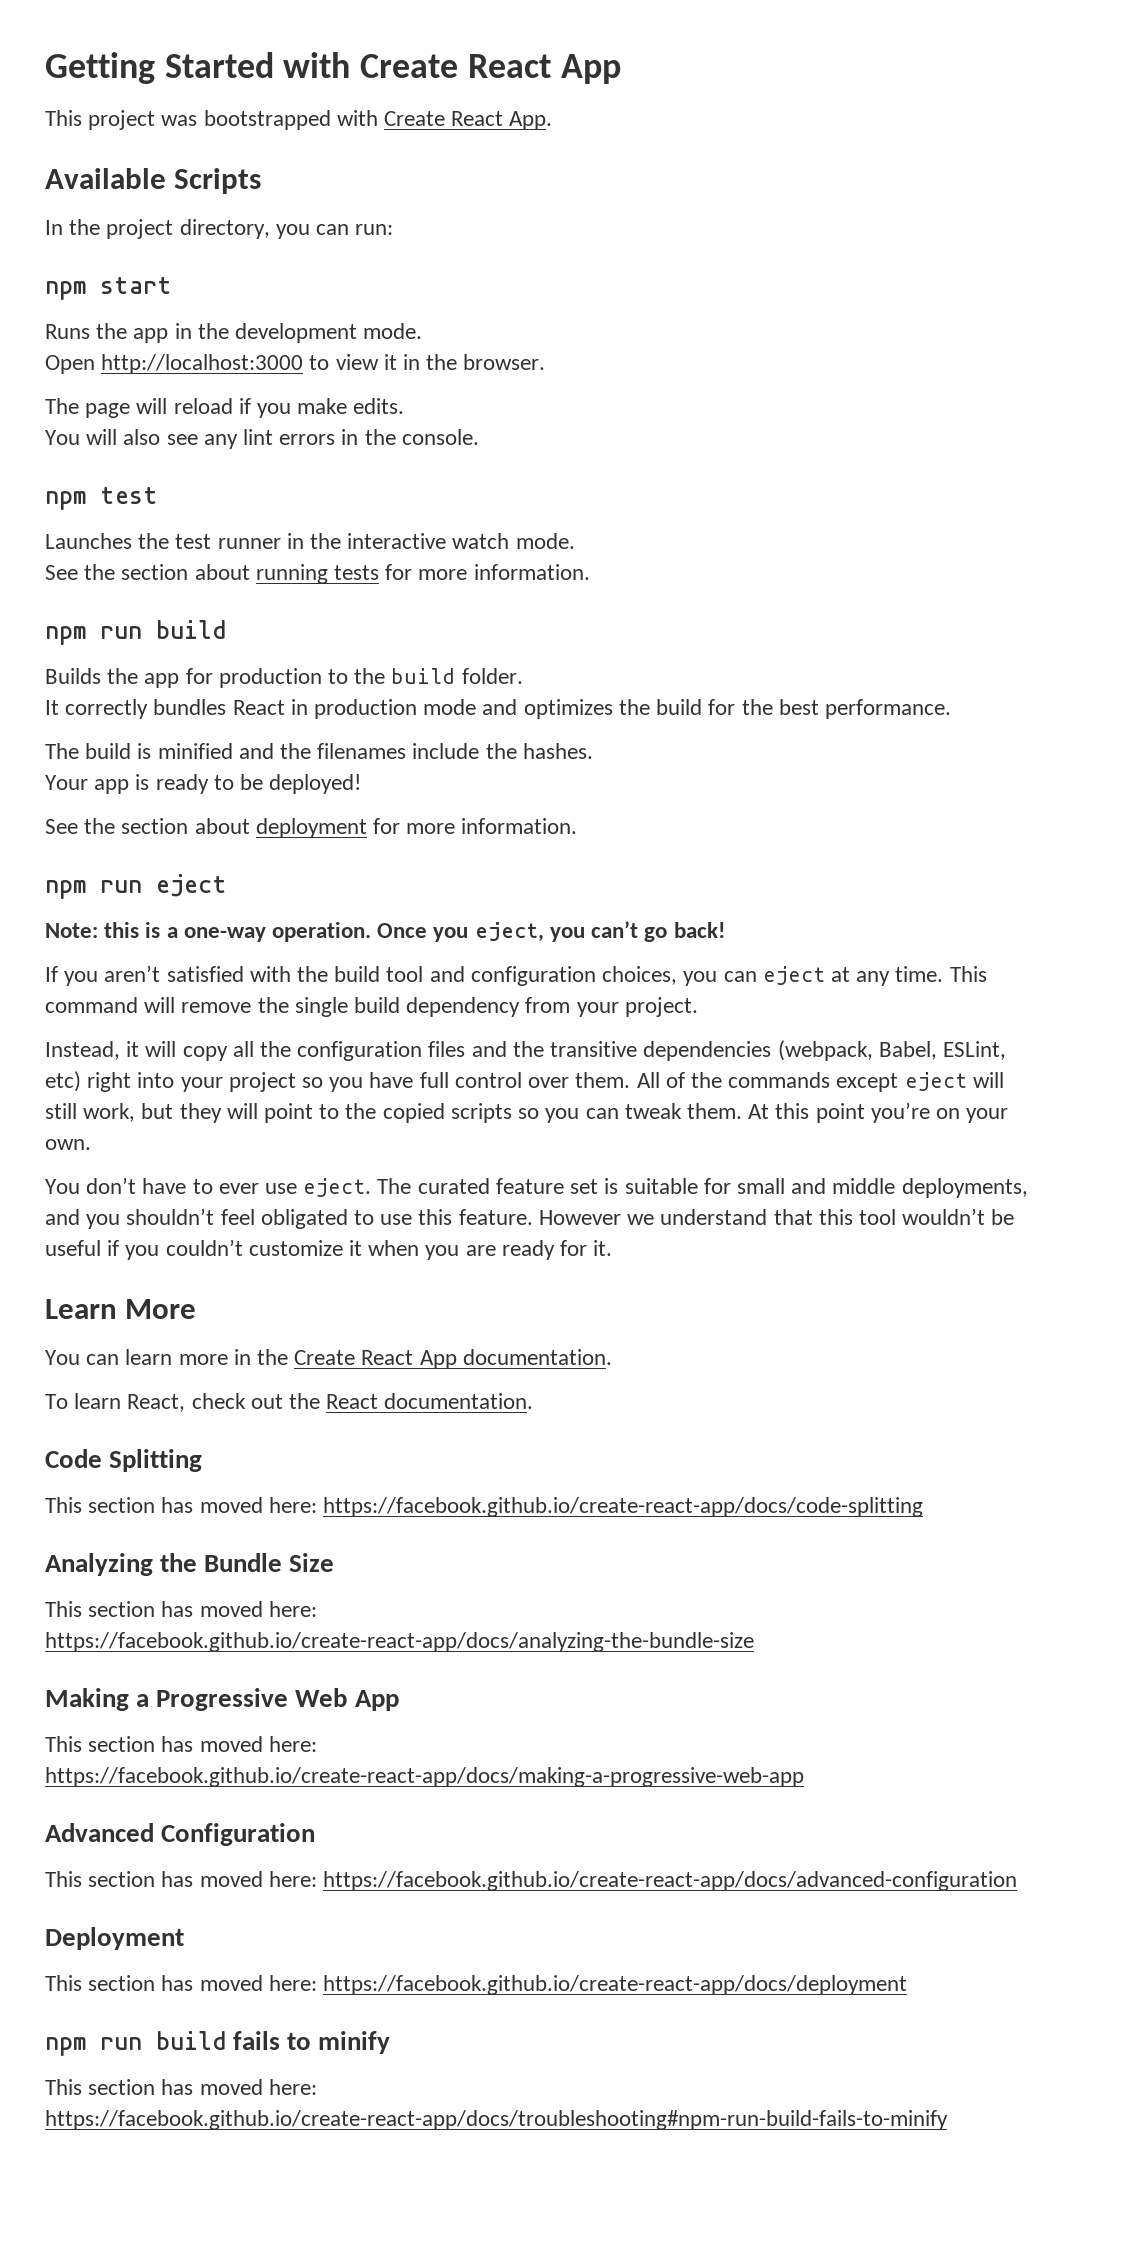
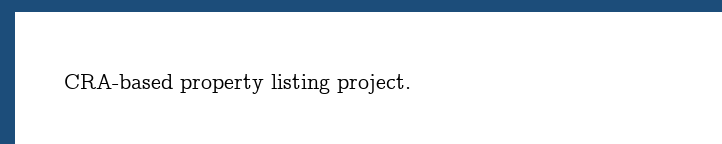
- Getting Started with Create React App
- This project was bootstrapped with Create React App.
- Available Scripts
- In the project directory, you can run:
- npm start
- Runs the app in the development mode.
- Open http://localhost:3000 to view it in the browser.
- The page will reload if you make edits.
- You will also see any lint errors in the console.
- npm test
- Launches the test runner in the interactive watch mode.
- See the section about running tests for more information.
- npm run build
- Builds the app for production to the build folder.
- It correctly bundles React in production mode and optimizes the build for the best performance.
- The build is minified and the filenames include the hashes.
- Your app is ready to be deployed!
- See the section about deployment for more information.
- npm run eject
- Note: this is a one-way operation. Once you eject, you can’t go back!
- If you aren’t satisfied with the build tool and configuration choices, you can eject at any time. This command will remove the single build dependency from your project.
- Instead, it will copy all the configuration files and the transitive dependencies (webpack, Babel, ESLint, etc) right into your project so you have full control over them. All of the commands except eject will still work, but they will point to the copied scripts so you can tweak them. At this point you’re on your own.
- You don’t have to ever use eject. The curated feature set is suitable for small and middle deployments, and you shouldn’t feel obligated to use this feature. However we understand that this tool wouldn’t be useful if you couldn’t customize it when you are ready for it.
- Learn More
- You can learn more in the Create React App documentation.
- To learn React, check out the React documentation.
- Code Splitting
- This section has moved here: https://facebook.github.io/create-react-app/docs/code-splitting
- Analyzing the Bundle Size
- This section has moved here: https://facebook.github.io/create-react-app/docs/analyzing-the-bundle-size
- Making a Progressive Web App
- This section has moved here: https://facebook.github.io/create-react-app/docs/making-a-progressive-web-app
- Advanced Configuration
- This section has moved here: https://facebook.github.io/create-react-app/docs/advanced-configuration
- Deployment
- This section has moved here: https://facebook.github.io/create-react-app/docs/deployment
- npm run build fails to minify
- This section has moved here: https://facebook.github.io/create-react-app/docs/troubleshooting#npm-run-build-fails-to-minify
+ CRA-based property listing project.

